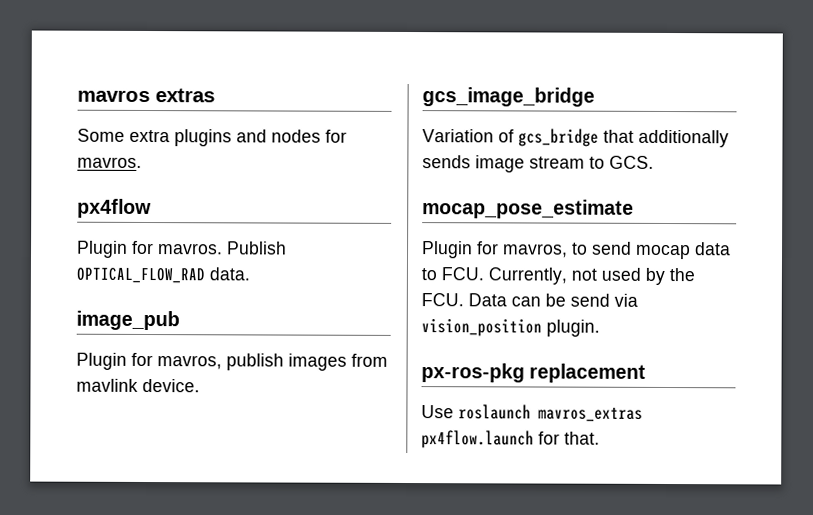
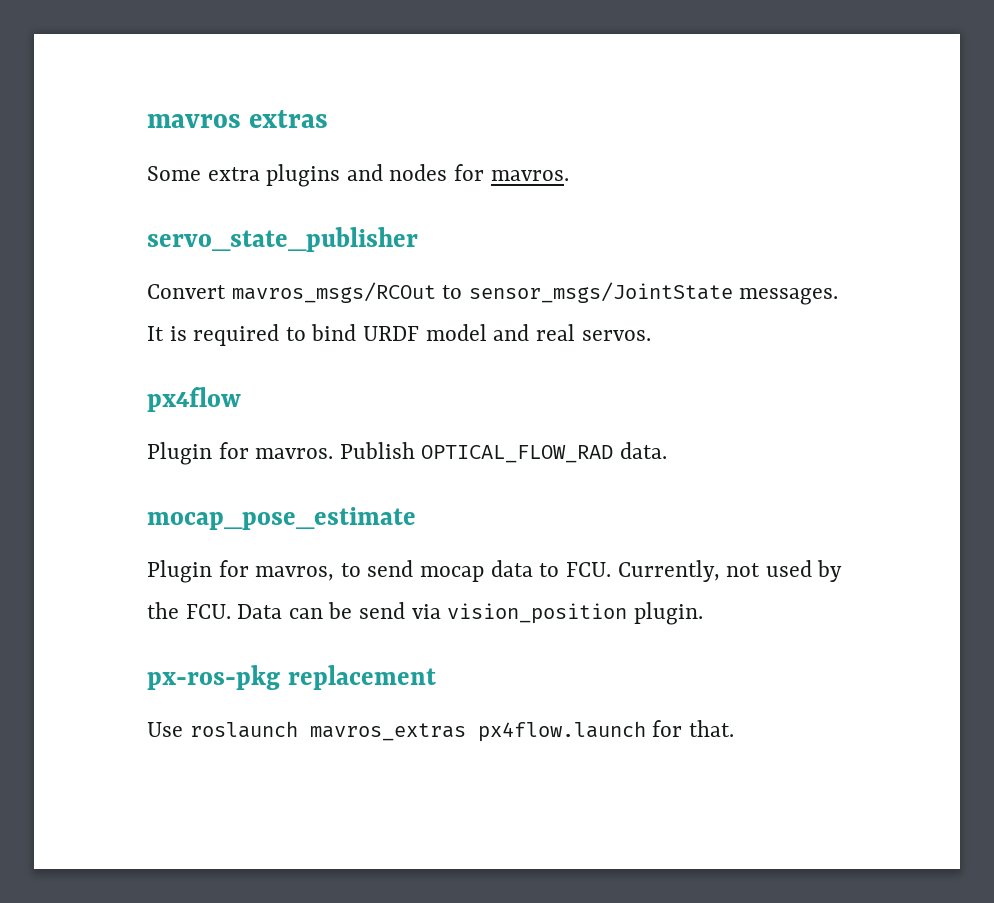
+ servo_state_publisher
+ Convert mavros_msgs/RCOut to sensor_msgs/JointState messages. It is required to bind URDF model and real servos.
- image_pub
- Plugin for mavros, publish images from mavlink device.
- gcs_image_bridge
- Variation of gcs_bridge that additionally sends image stream to GCS.

